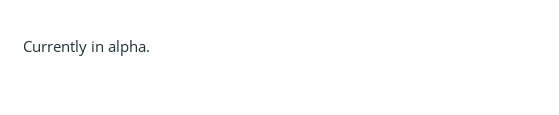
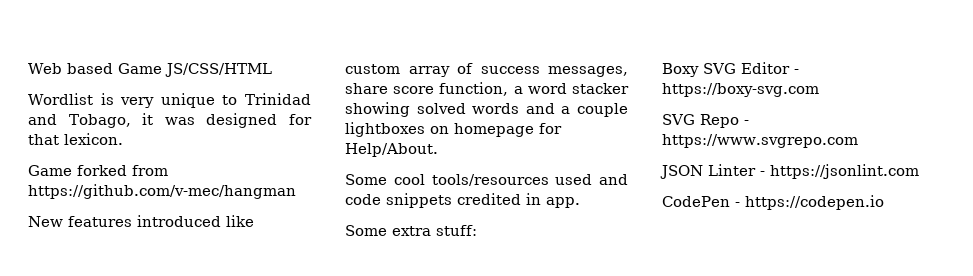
- Currently in alpha.
+ Web based Game JS/CSS/HTML
+ Wordlist is very unique to Trinidad and Tobago, it was designed for that lexicon.
+ Game forked from https://github.com/v-mec/hangman
+ New features introduced like custom array of success messages, share score function, a word stacker showing solved words and a couple lightboxes on homepage for Help/About.
+ Some cool tools/resources used and code snippets credited in app.
+ Some extra stuff:
+ Boxy SVG Editor - https://boxy-svg.com
+ SVG Repo - https://www.svgrepo.com
+ JSON Linter - https://jsonlint.com
+ CodePen - https://codepen.io

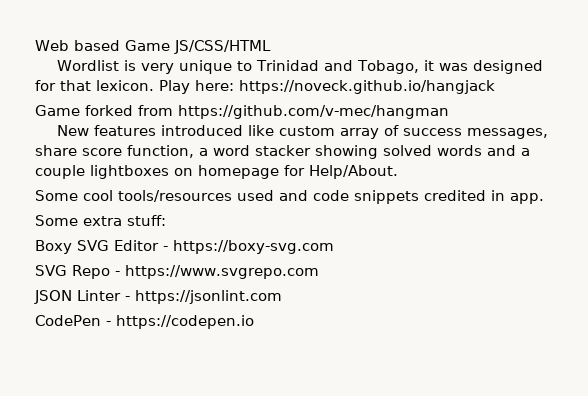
+ Play here: https://noveck.github.io/hangjack

